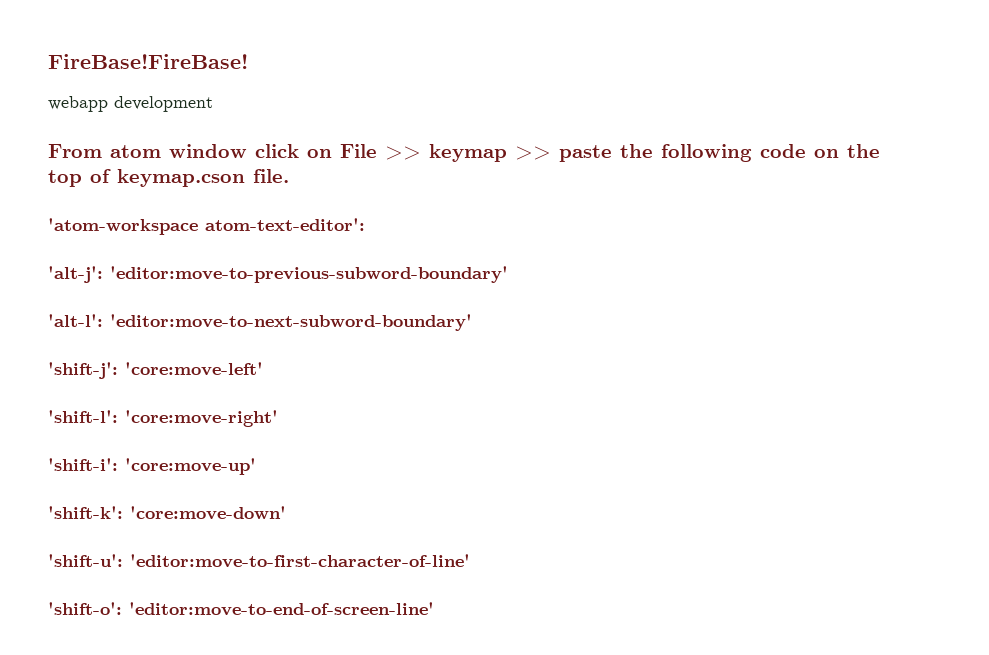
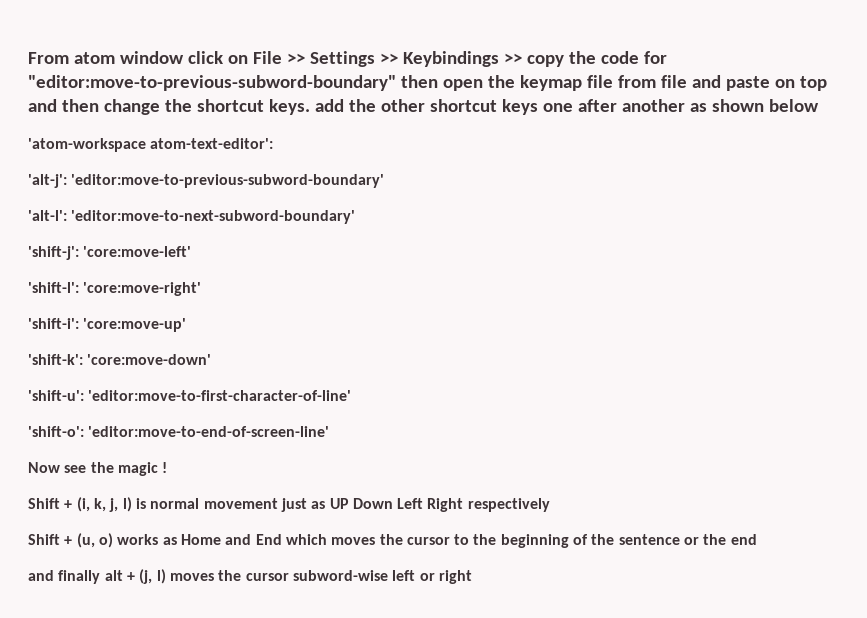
- FireBase!FireBase!
- webapp development
- From atom window click on File >> keymap >> paste the following code on the top of keymap.cson file.
+ From atom window click on File >> Settings >> Keybindings >> copy the code for "editor:move-to-previous-subword-boundary" then open the keymap file from file and paste on top and then change the shortcut keys. add the other shortcut keys one after another as shown below
+ Now see the magic !
+ Shift + (i, k, j, l) is normal movement just as UP Down Left Right respectively
+ Shift + (u, o) works as Home and End which moves the cursor to the beginning of the sentence or the end
+ and finally alt + (j, l) moves the cursor subword-wise left or right

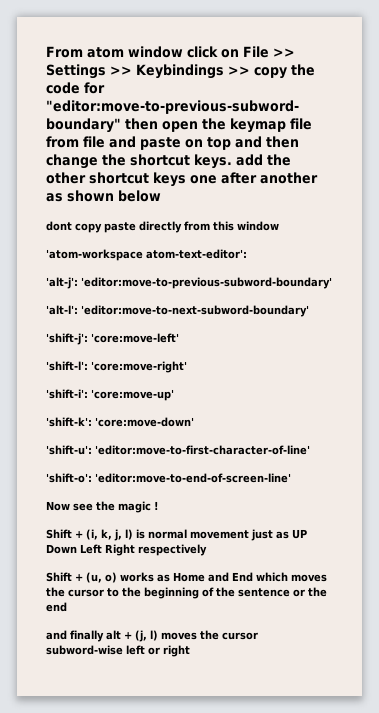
+ dont copy paste directly from this window

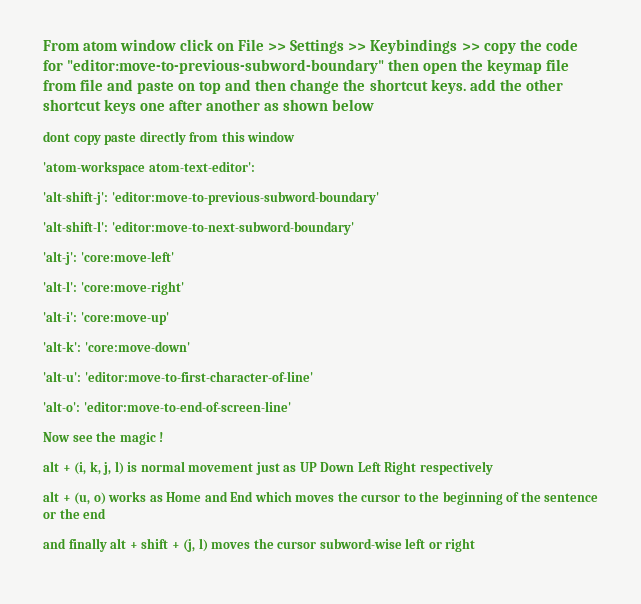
- 'alt-j': 'editor:move-to-previous-subword-boundary'
+ 'alt-shift-j': 'editor:move-to-previous-subword-boundary'
- 'alt-l': 'editor:move-to-next-subword-boundary'
+ 'alt-shift-l': 'editor:move-to-next-subword-boundary'
- 'shift-j': 'core:move-left'
+ 'alt-j': 'core:move-left'
- 'shift-l': 'core:move-right'
+ 'alt-l': 'core:move-right'
- 'shift-i': 'core:move-up'
+ 'alt-i': 'core:move-up'
- 'shift-k': 'core:move-down'
+ 'alt-k': 'core:move-down'
- 'shift-u': 'editor:move-to-first-character-of-line'
+ 'alt-u': 'editor:move-to-first-character-of-line'
- 'shift-o': 'editor:move-to-end-of-screen-line'
+ 'alt-o': 'editor:move-to-end-of-screen-line'
- Shift + (i, k, j, l) is normal movement just as UP Down Left Right respectively
+ alt + (i, k, j, l) is normal movement just as UP Down Left Right respectively
- Shift + (u, o) works as Home and End which moves the cursor to the beginning of the sentence or the end
+ alt + (u, o) works as Home and End which moves the cursor to the beginning of the sentence or the end
- and finally alt + (j, l) moves the cursor subword-wise left or right
+ and finally alt + shift + (j, l) moves the cursor subword-wise left or right

